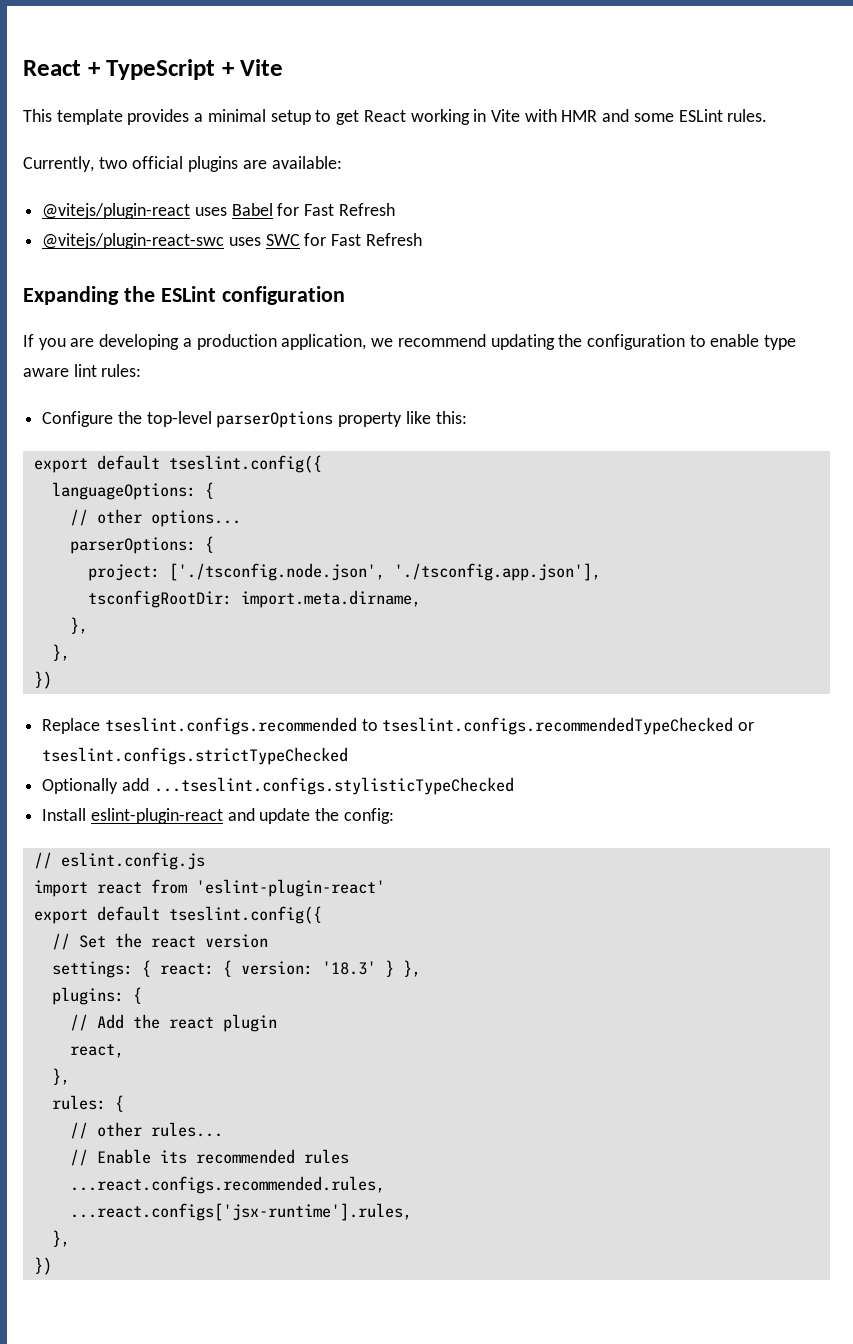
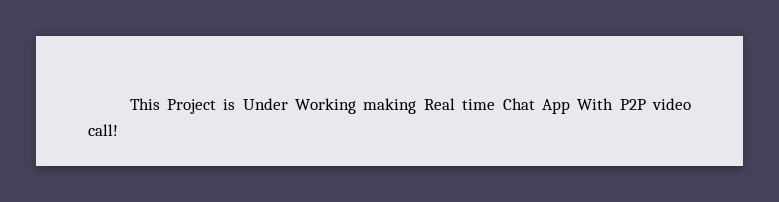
- React + TypeScript + Vite
- This template provides a minimal setup to get React working in Vite with HMR and some ESLint rules.
- Currently, two official plugins are available:
- @vitejs/plugin-react uses Babel for Fast Refresh
- @vitejs/plugin-react-swc uses SWC for Fast Refresh
- Expanding the ESLint configuration
- If you are developing a production application, we recommend updating the configuration to enable type aware lint rules:
- Configure the top-level parserOptions property like this:
- export default tseslint.config({
- languageOptions: {
- // other options...
- parserOptions: {
- project: ['./tsconfig.node.json', './tsconfig.app.json'],
- tsconfigRootDir: import.meta.dirname,
- },
- },
- })
- Replace tseslint.configs.recommended to tseslint.configs.recommendedTypeChecked or tseslint.configs.strictTypeChecked
- Optionally add ...tseslint.configs.stylisticTypeChecked
- Install eslint-plugin-react and update the config:
- // eslint.config.js
- import react from 'eslint-plugin-react'
- export default tseslint.config({
- // Set the react version
- settings: { react: { version: '18.3' } },
- plugins: {
- // Add the react plugin
- react,
- },
- rules: {
- // other rules...
- // Enable its recommended rules
- ...react.configs.recommended.rules,
- ...react.configs['jsx-runtime'].rules,
- },
- })
+ This Project is Under Working making Real time Chat App With P2P video call!

